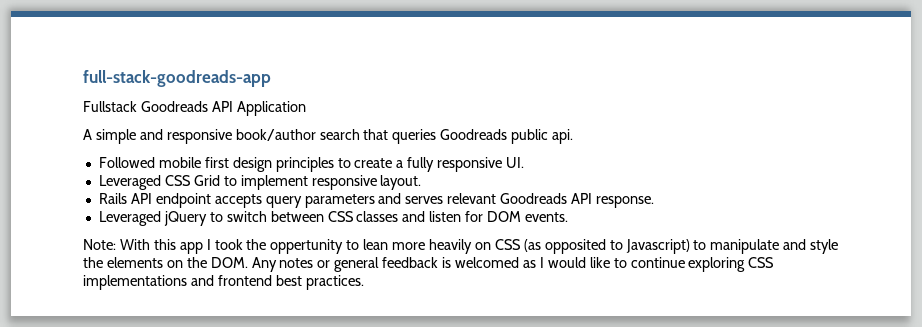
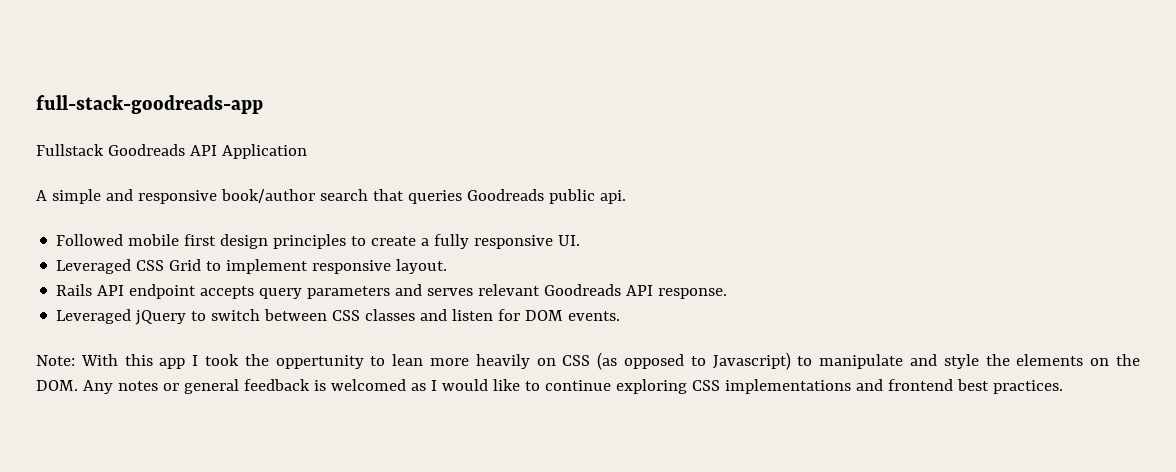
- Note: With this app I took the oppertunity to lean more heavily on CSS (as opposited to Javascript) to manipulate and style the elements on the DOM. Any notes or general feedback is welcomed as I would like to continue exploring CSS implementations and frontend best practices.
+ Note: With this app I took the oppertunity to lean more heavily on CSS (as opposed to Javascript) to manipulate and style the elements on the DOM. Any notes or general feedback is welcomed as I would like to continue exploring CSS implementations and frontend best practices.

